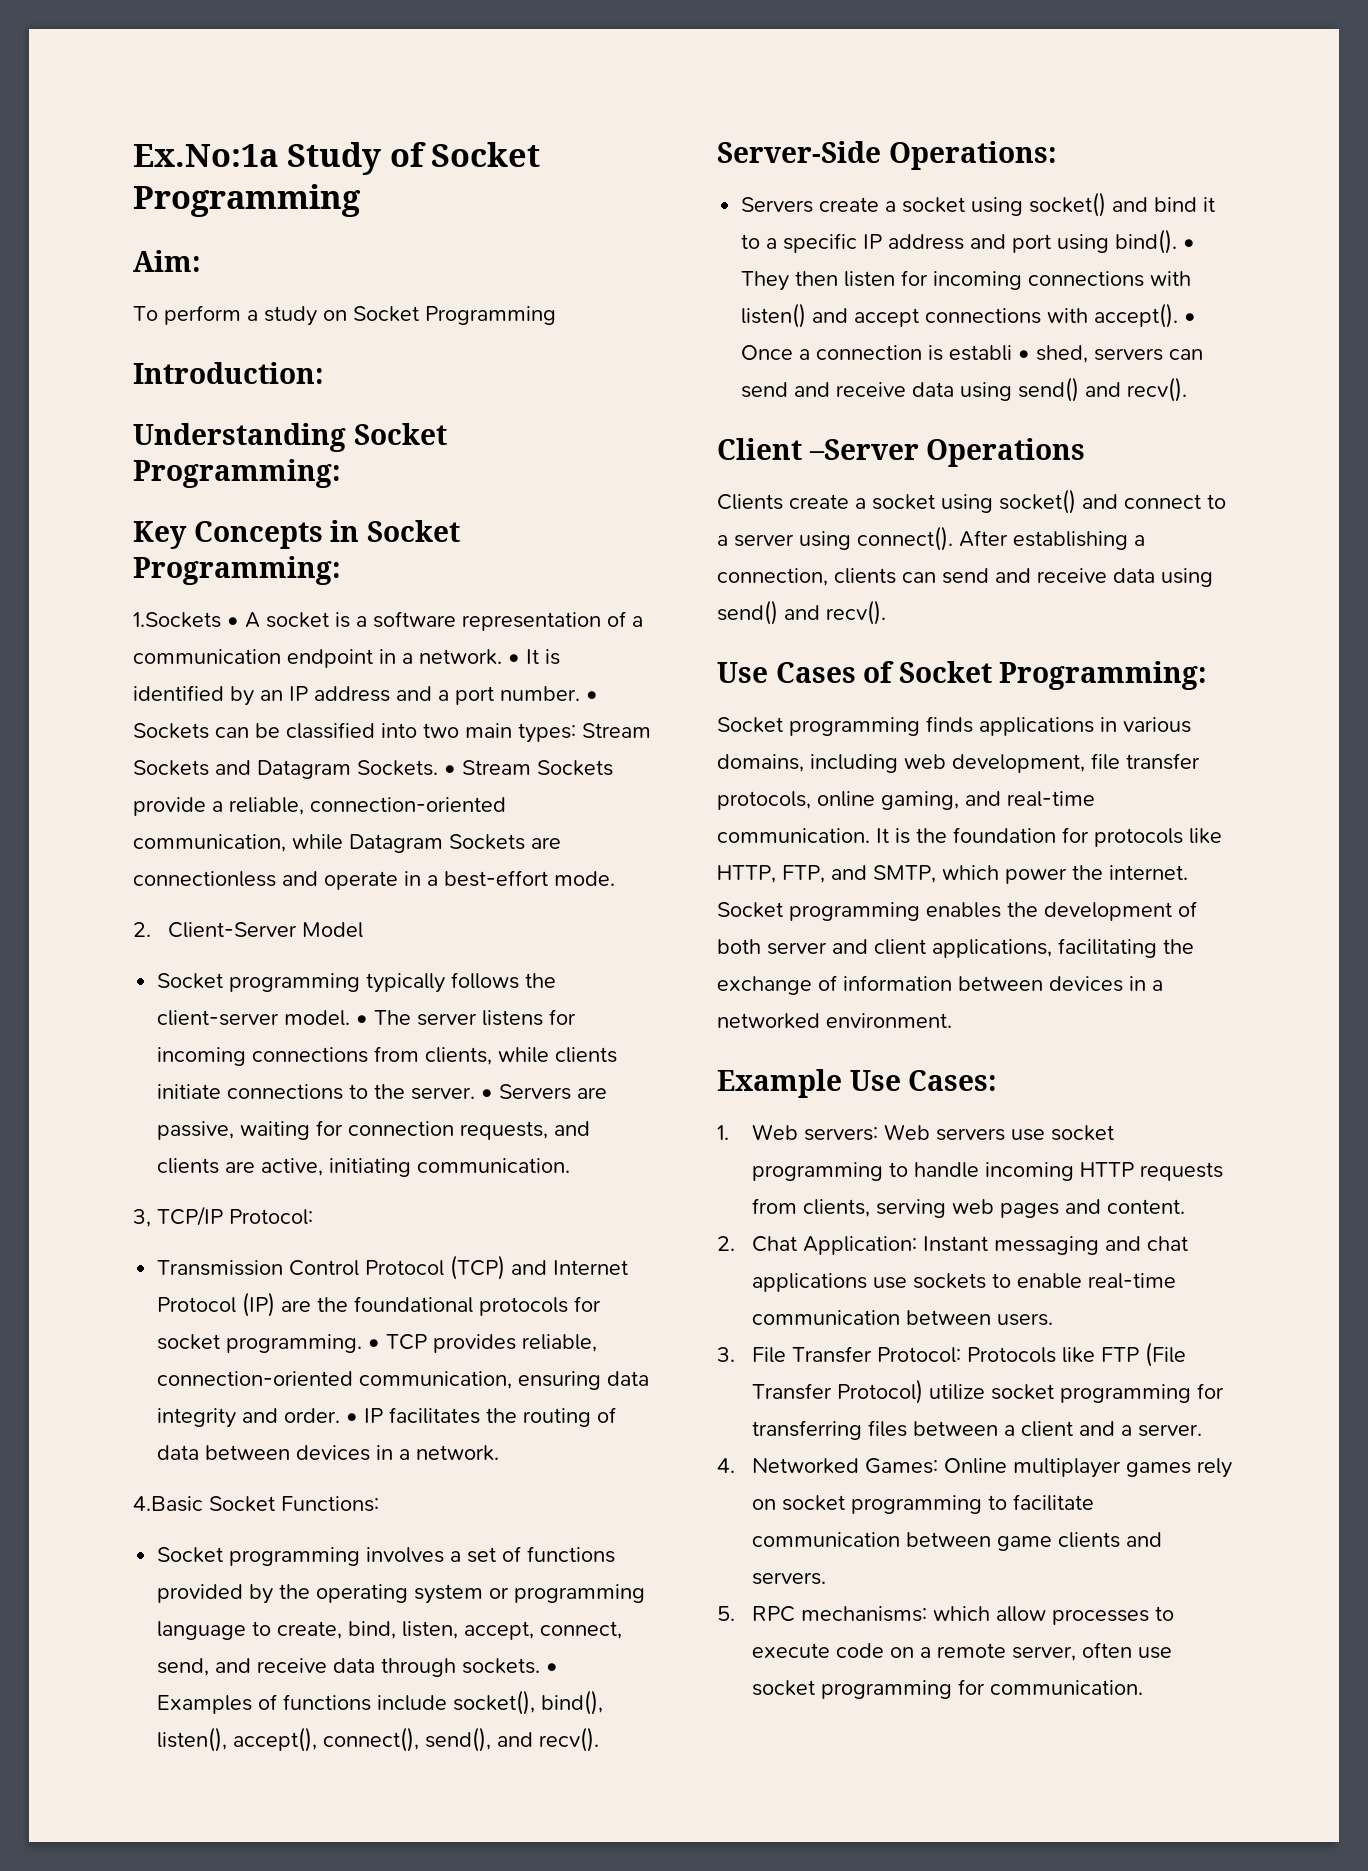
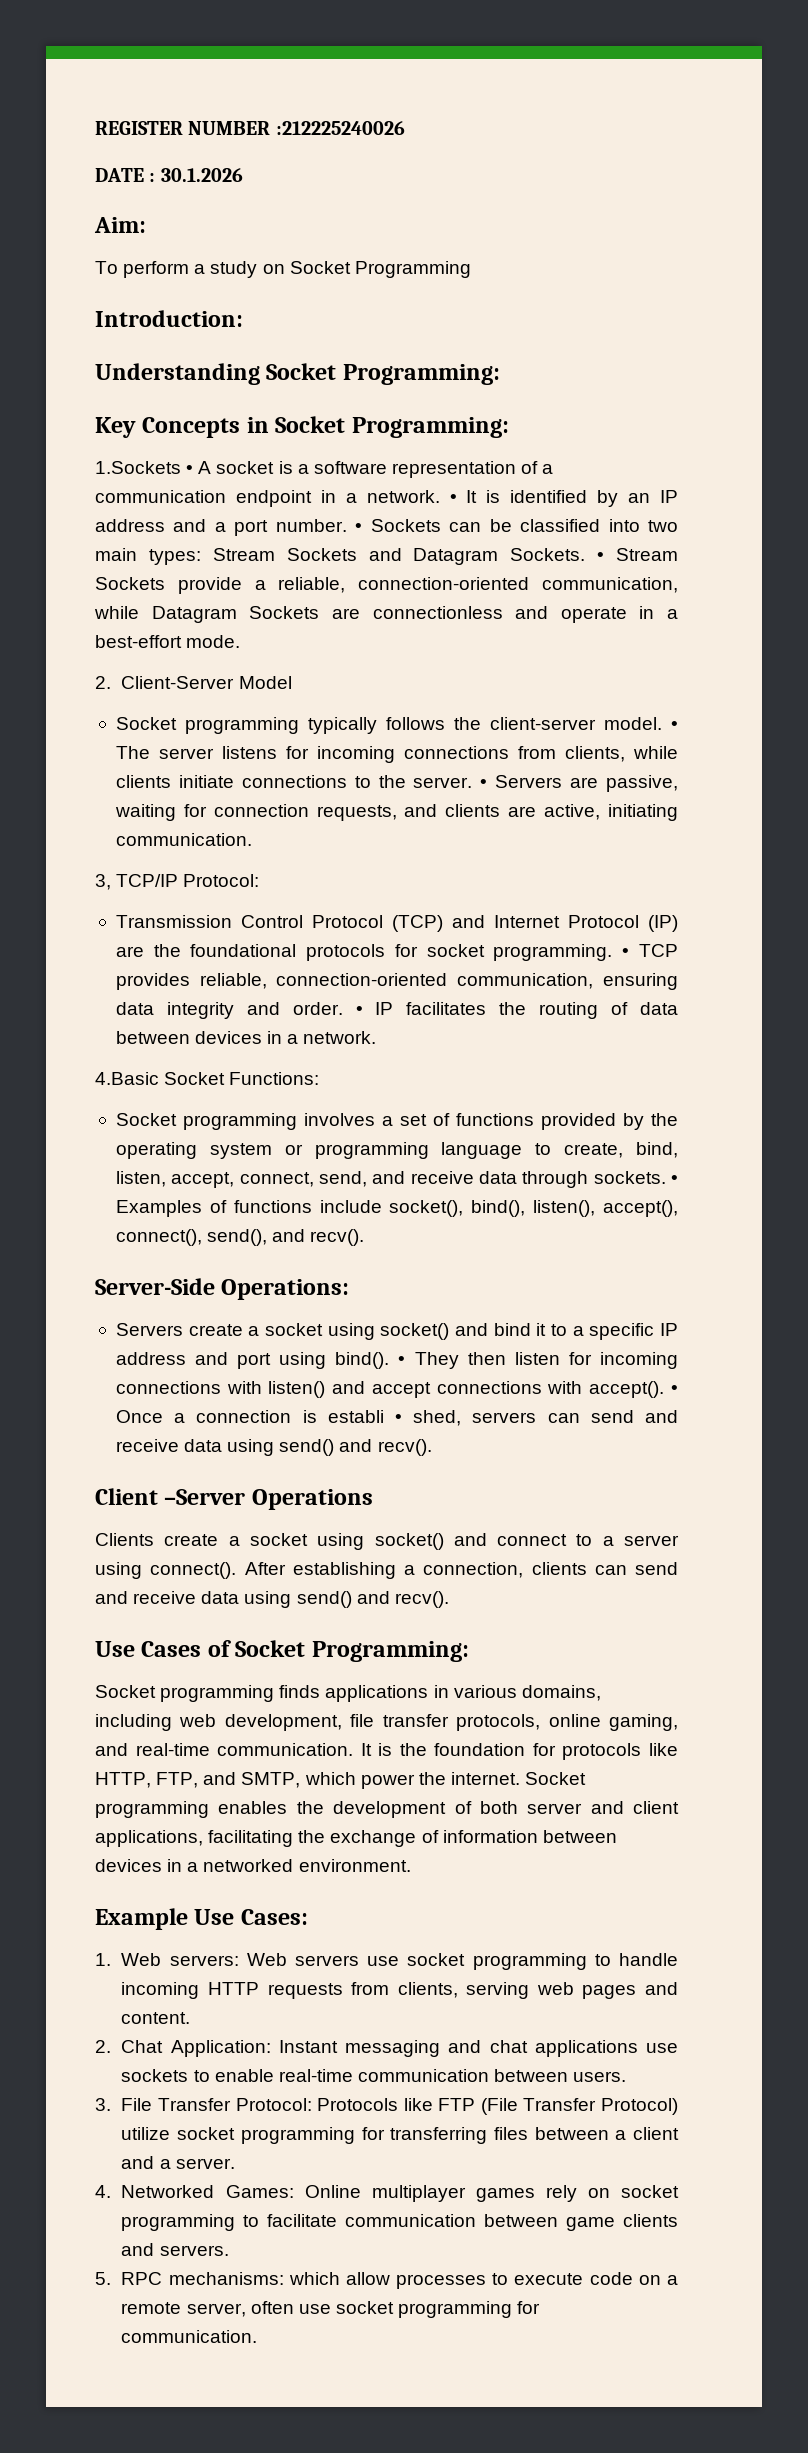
- Ex.No:1a Study of Socket Programming
+ REGISTER NUMBER :212225240026
+ DATE : 30.1.2026

